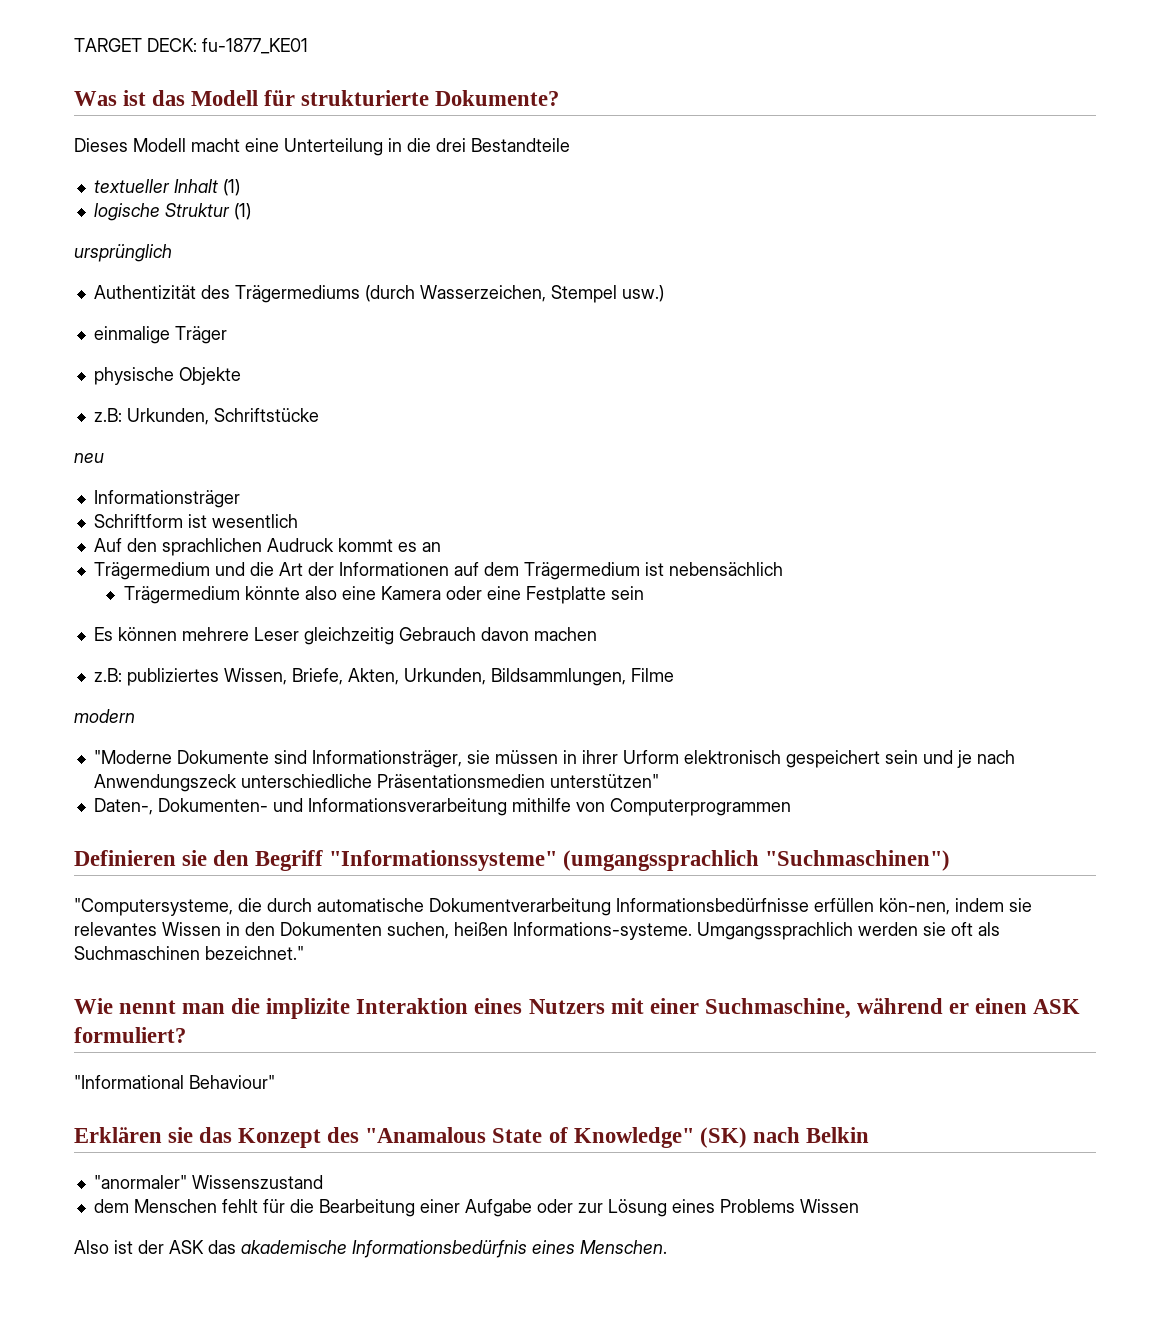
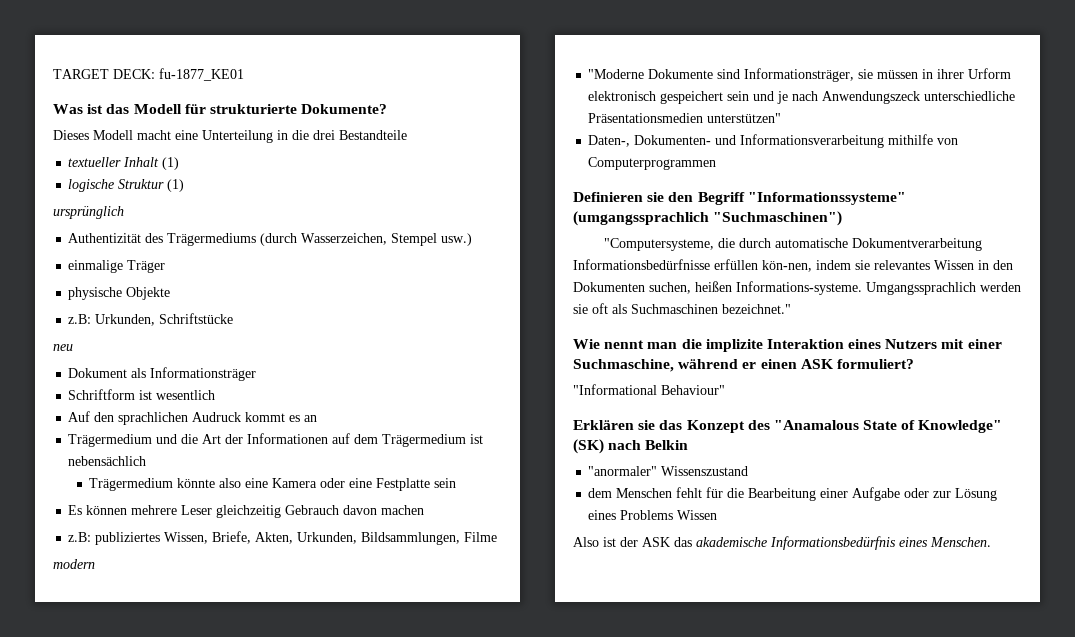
- Informationsträger
+ Dokument als Informationsträger

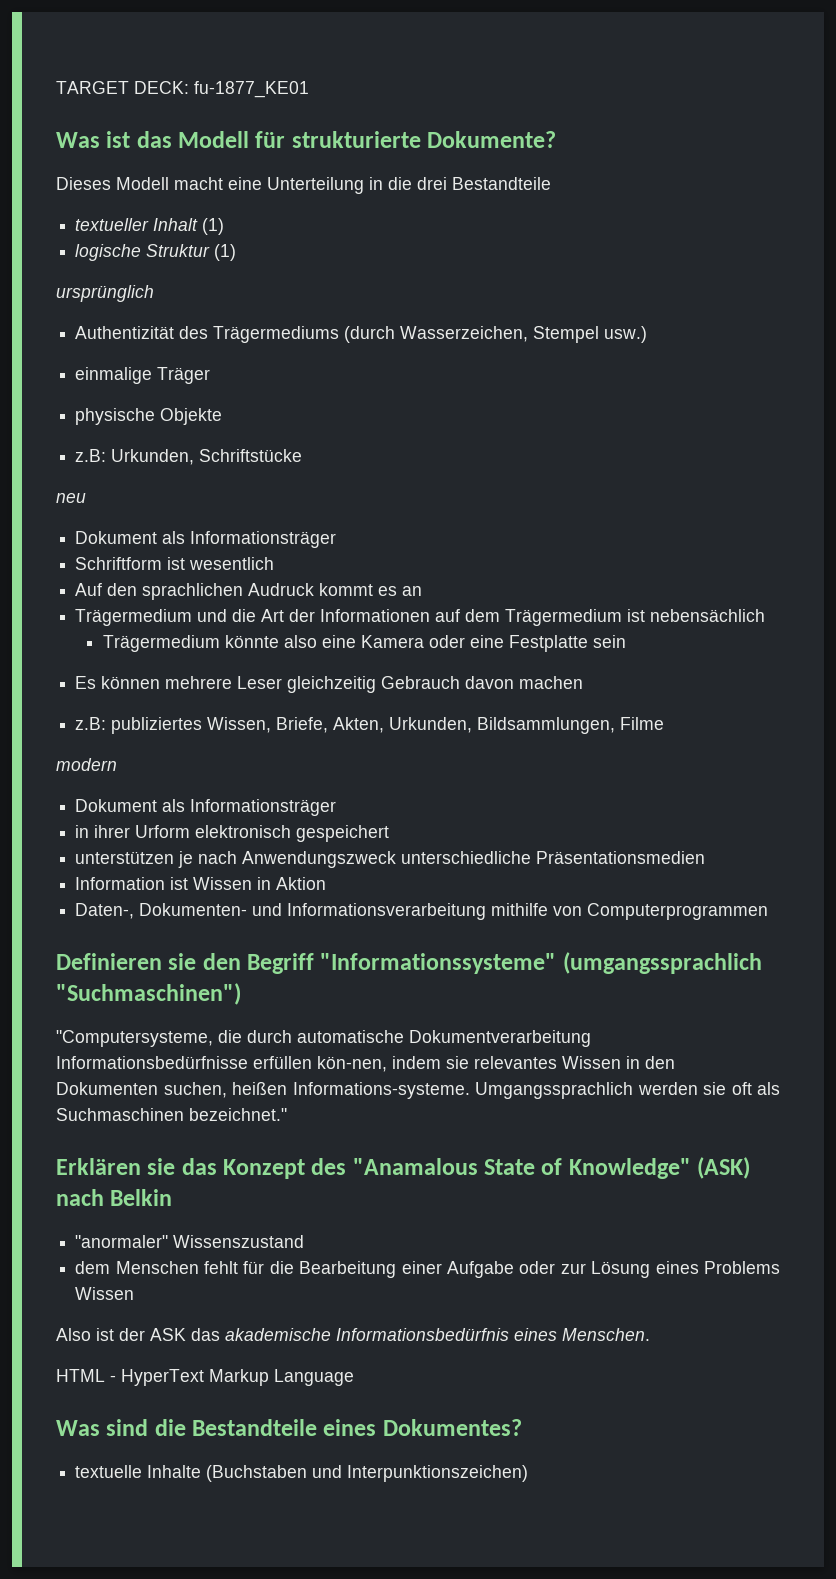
  modern
- "Moderne Dokumente sind Informationsträger, sie müssen in ihrer Urform elektronisch gespeichert sein und je nach Anwendungszeck unterschiedliche Präsentationsmedien unterstützen"
+ Dokument als Informationsträger
+ in ihrer Urform elektronisch gespeichert
+ unterstützen je nach Anwendungszweck unterschiedliche Präsentationsmedien
+ Information ist Wissen in Aktion
- Wie nennt man die implizite Interaktion eines Nutzers mit einer Suchmaschine, während er einen ASK formuliert?
- "Informational Behaviour"
- Erklären sie das Konzept des "Anamalous State of Knowledge" (SK) nach Belkin
+ Erklären sie das Konzept des "Anamalous State of Knowledge" (ASK) nach Belkin
+ HTML - HyperText Markup Language
+ Was sind die Bestandteile eines Dokumentes?
+ textuelle Inhalte (Buchstaben und Interpunktionszeichen)

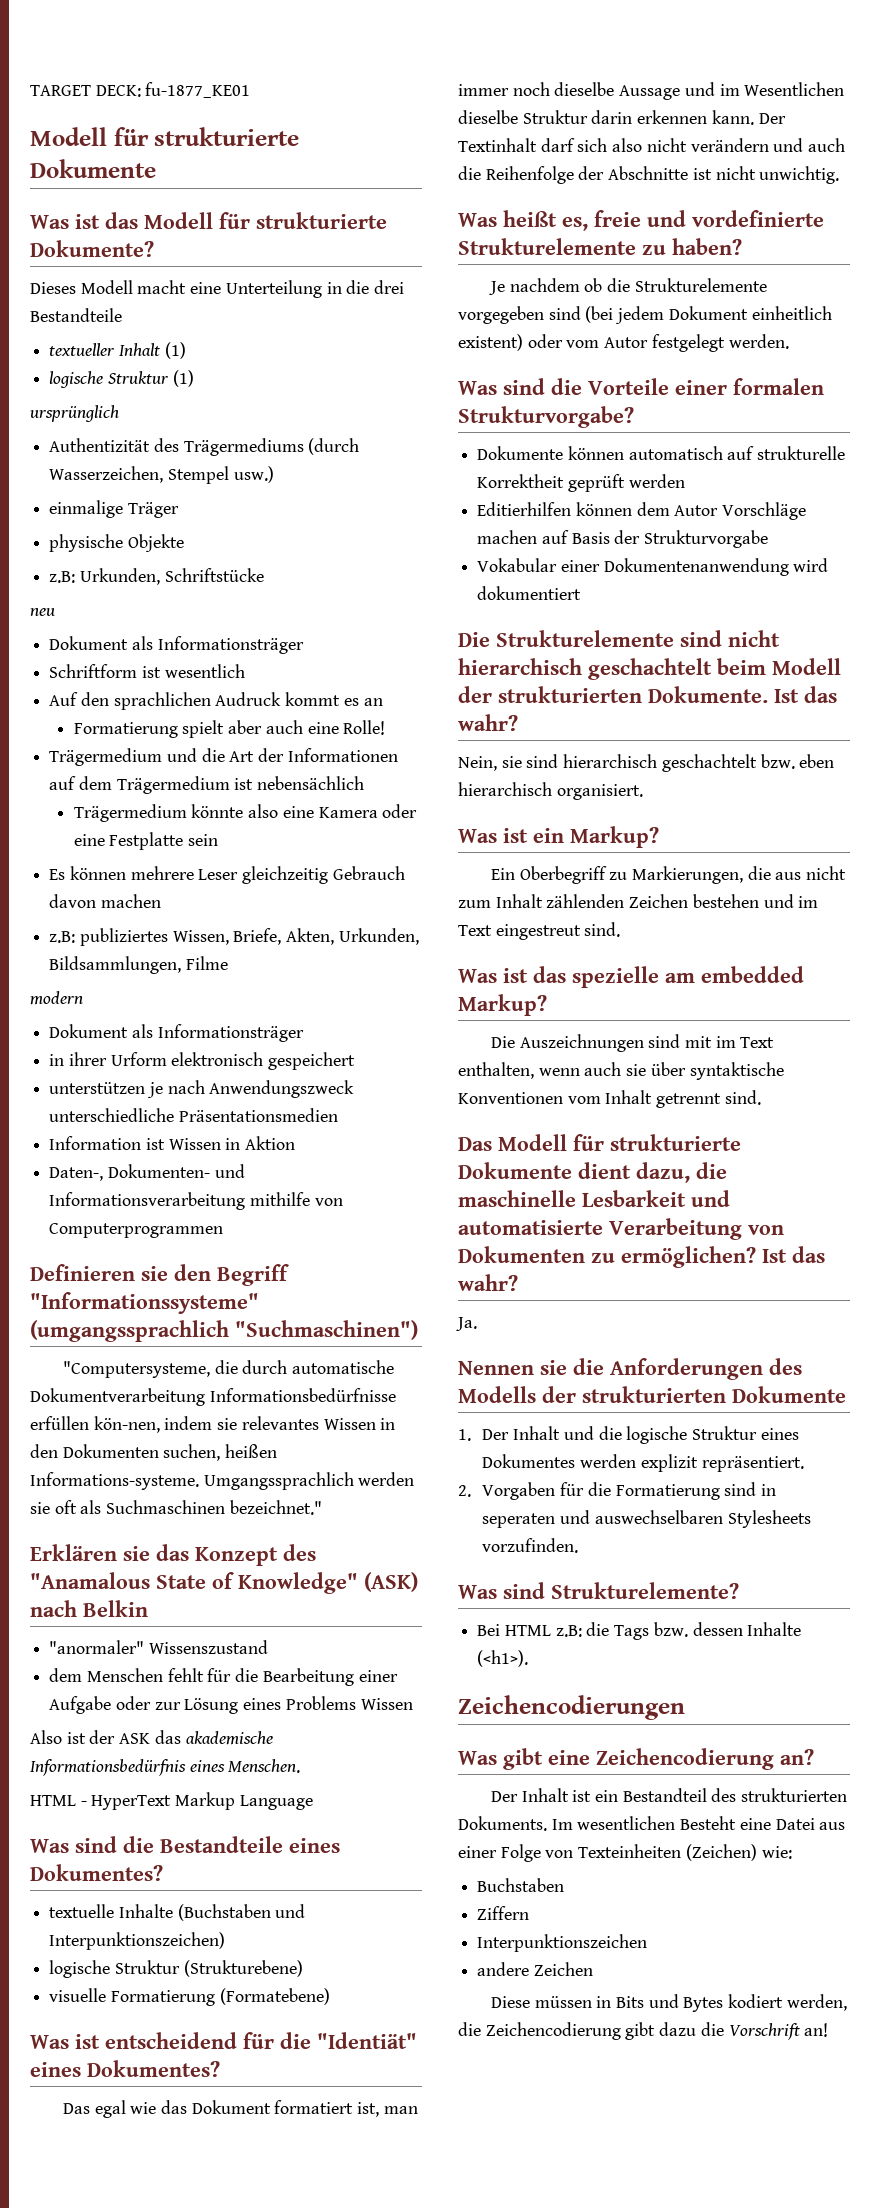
  TARGET DECK: fu-1877_KE01
+ Modell für strukturierte Dokumente
+ Formatierung spielt aber auch eine Rolle!
+ logische Struktur (Strukturebene)
+ visuelle Formatierung (Formatebene)
+ Was ist entscheidend für die "Identiät" eines Dokumentes?
+ Das egal wie das Dokument formatiert ist, man immer noch dieselbe Aussage und im Wesentlichen dieselbe Struktur darin erkennen kann. Der Textinhalt darf sich also nicht verändern und auch die Reihenfolge der Abschnitte ist nicht unwichtig.
+ Was heißt es, freie und vordefinierte Strukturelemente zu haben?
+ Je nachdem ob die Strukturelemente vorgegeben sind (bei jedem Dokument einheitlich existent) oder vom Autor festgelegt werden.
+ Was sind die Vorteile einer formalen Strukturvorgabe?
+ Dokumente können automatisch auf strukturelle Korrektheit geprüft werden
+ Editierhilfen können dem Autor Vorschläge machen auf Basis der Strukturvorgabe
+ Vokabular einer Dokumentenanwendung wird dokumentiert
+ Die Strukturelemente sind nicht hierarchisch geschachtelt beim Modell der strukturierten Dokumente. Ist das wahr?
+ Nein, sie sind hierarchisch geschachtelt bzw. eben hierarchisch organisiert.
+ Was ist ein Markup?
+ Ein Oberbegriff zu Markierungen, die aus nicht zum Inhalt zählenden Zeichen bestehen und im Text eingestreut sind.
+ Was ist das spezielle am embedded Markup?
+ Die Auszeichnungen sind mit im Text enthalten, wenn auch sie über syntaktische Konventionen vom Inhalt getrennt sind.
+ Das Modell für strukturierte Dokumente dient dazu, die maschinelle Lesbarkeit und automatisierte Verarbeitung von Dokumenten zu ermöglichen? Ist das wahr?
+ Ja.
+ Nennen sie die Anforderungen des Modells der strukturierten Dokumente
+ 1. Der Inhalt und die logische Struktur eines Dokumentes werden explizit repräsentiert.
+ 2. Vorgaben für die Formatierung sind in seperaten und auswechselbaren Stylesheets vorzufinden.
+ Was sind Strukturelemente?
+ Bei HTML z.B: die Tags bzw. dessen Inhalte (<h1>).
+ Zeichencodierungen
+ Was gibt eine Zeichencodierung an?
+ Der Inhalt ist ein Bestandteil des strukturierten Dokuments. Im wesentlichen Besteht eine Datei aus einer Folge von Texteinheiten (Zeichen) wie:
+ Buchstaben
+ Ziffern
+ Interpunktionszeichen
+ andere Zeichen
+ Diese müssen in Bits und Bytes kodiert werden, die Zeichencodierung gibt dazu die Vorschrift an!

